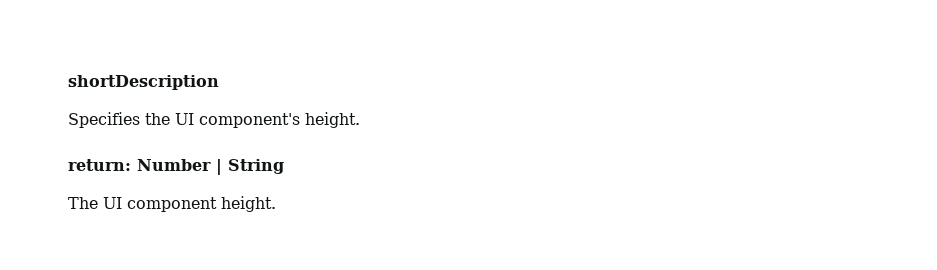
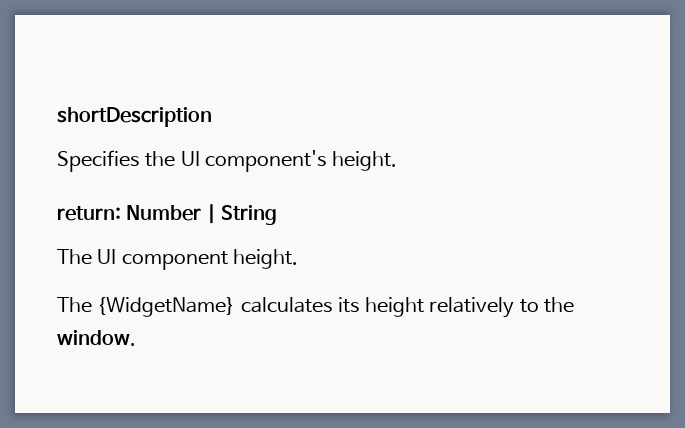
+ The {WidgetName} calculates its height relatively to the window.

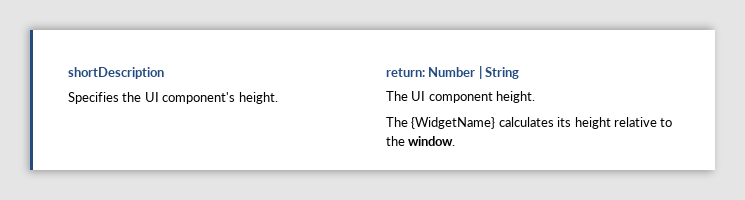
- The {WidgetName} calculates its height relatively to the window.
+ The {WidgetName} calculates its height relative to the window.

